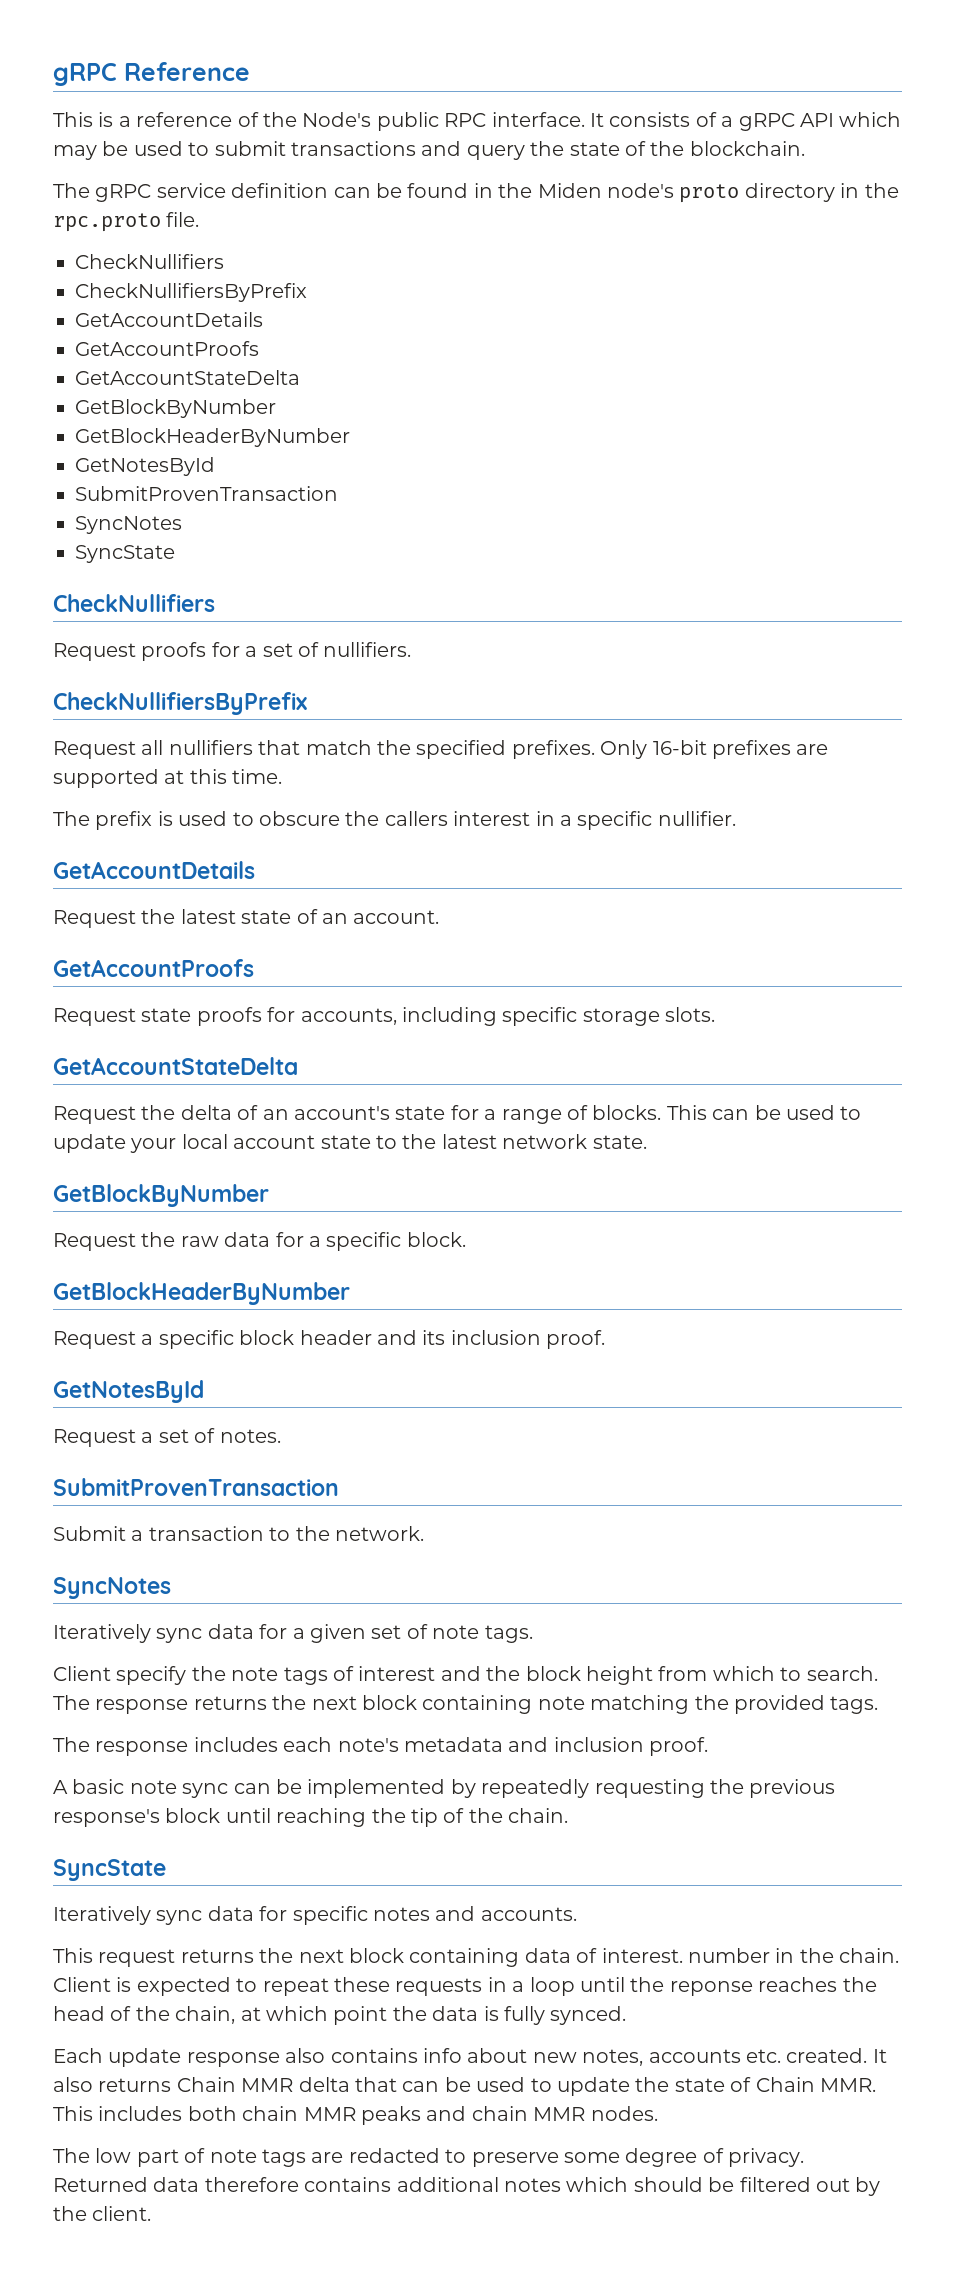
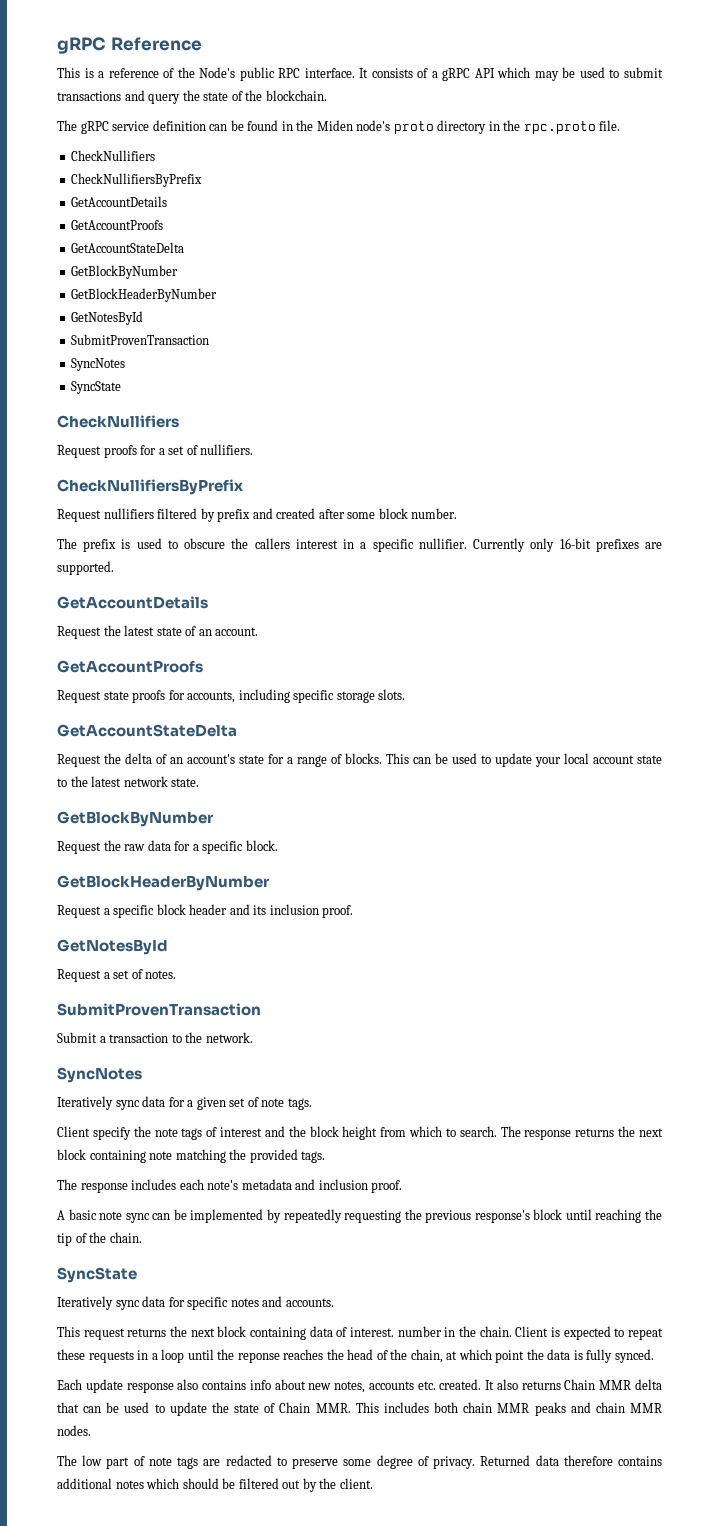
- Request all nullifiers that match the specified prefixes. Only 16-bit prefixes are supported at this time.
+ Request nullifiers filtered by prefix and created after some block number.
+ Currently only 16-bit prefixes are supported.

